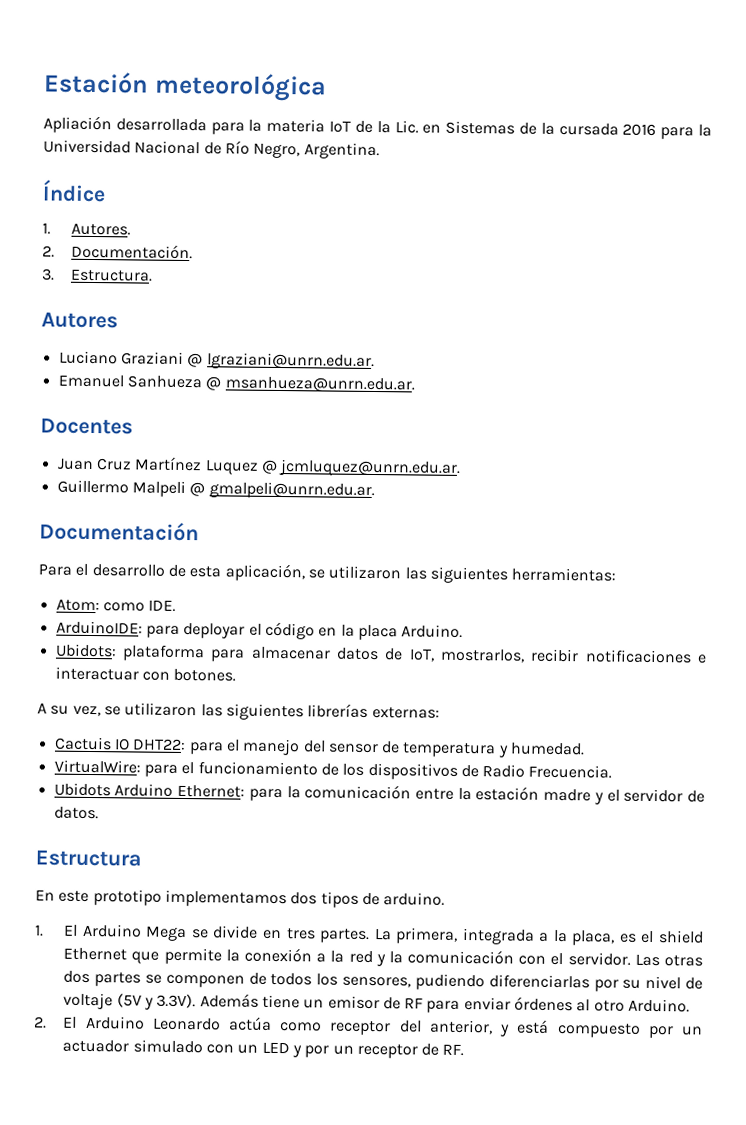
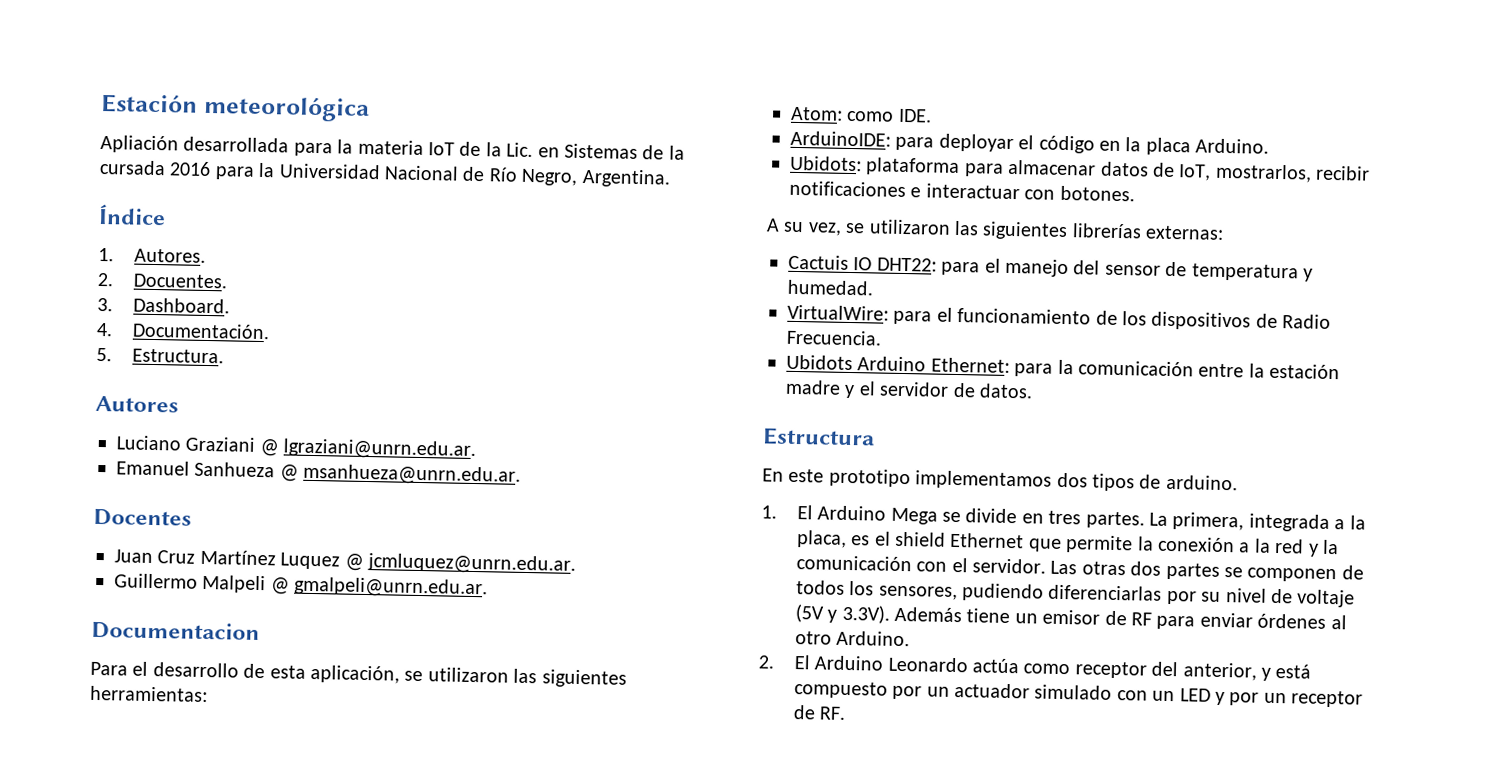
- 2. Documentación.
+ 2. Docuentes.
+ 3. Dashboard.
+ 4. Documentación.
- 3. Estructura.
+ 5. Estructura.
- Documentación
+ Documentacion

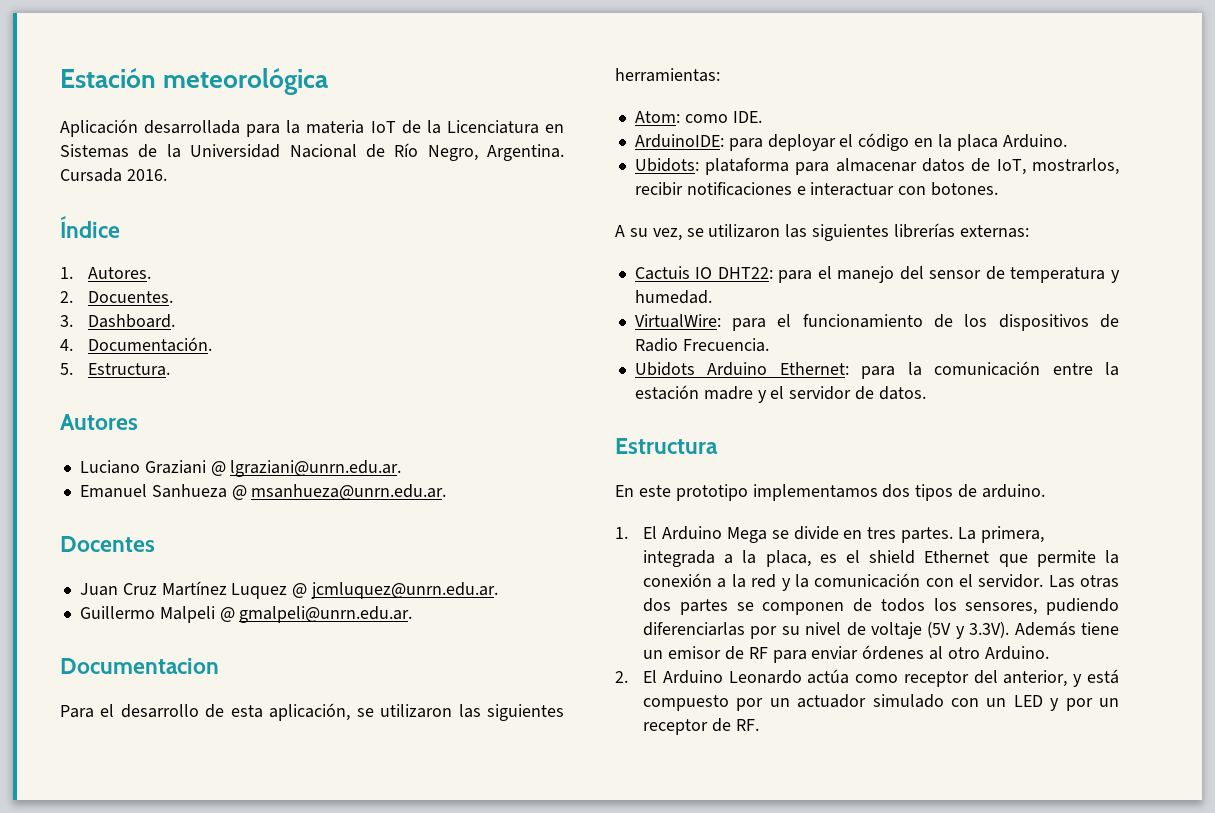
- Apliación desarrollada para la materia IoT de la Lic. en Sistemas de la cursada 2016 para la Universidad Nacional de Río Negro, Argentina.
+ Aplicación desarrollada para la materia IoT de la Licenciatura en Sistemas de la Universidad Nacional de Río Negro, Argentina. Cursada 2016.

